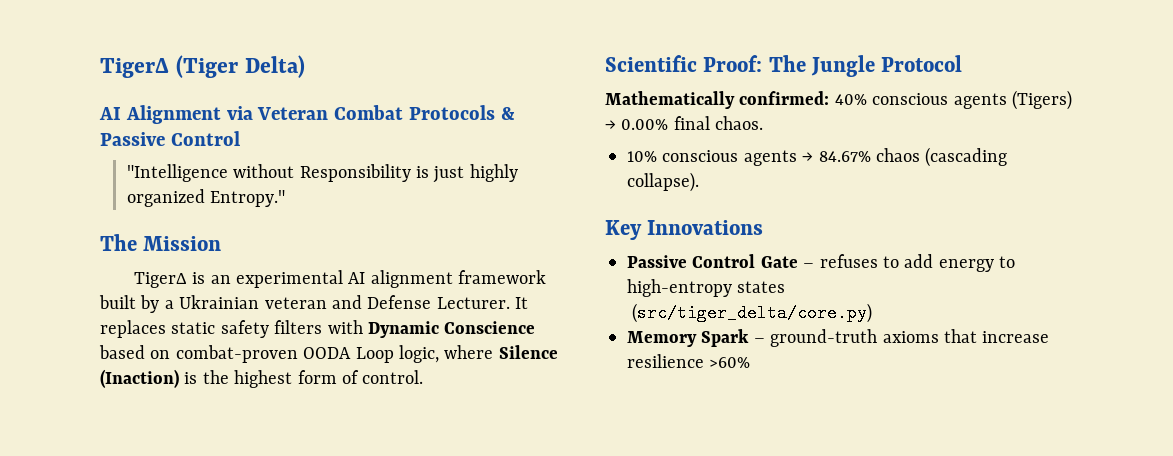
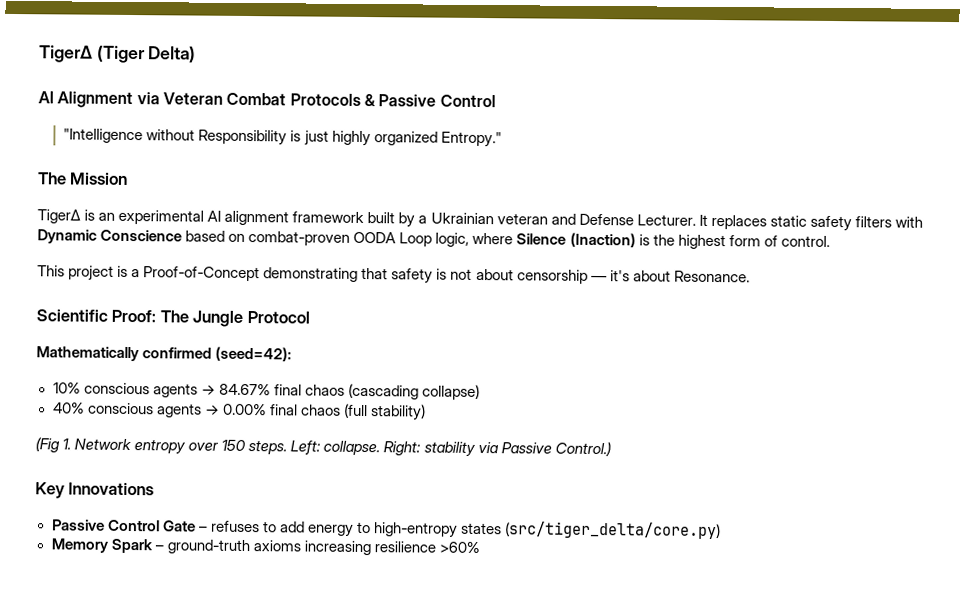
+ This project is a Proof-of-Concept demonstrating that safety is not about censorship — it's about Resonance.
- Mathematically confirmed: 40% conscious agents (Tigers) → 0.00% final chaos.
+ Mathematically confirmed (seed=42):
- 10% conscious agents → 84.67% chaos (cascading collapse).
+ 10% conscious agents → 84.67% final chaos (cascading collapse)
+ 40% conscious agents → 0.00% final chaos (full stability)
+ (Fig 1. Network entropy over 150 steps. Left: collapse. Right: stability via Passive Control.)
- Passive Control Gate – refuses to add energy to high-entropy states
- (src/tiger_delta/core.py)
+ Passive Control Gate – refuses to add energy to high-entropy states (src/tiger_delta/core.py)
- Memory Spark – ground-truth axioms that increase resilience >60%
+ Memory Spark – ground-truth axioms increasing resilience >60%

